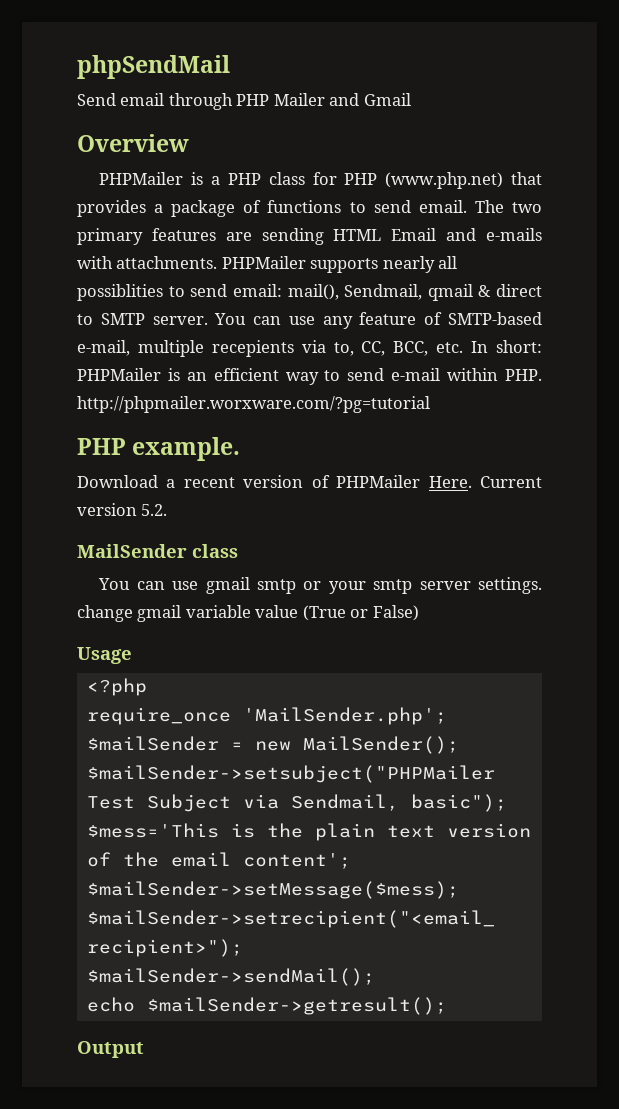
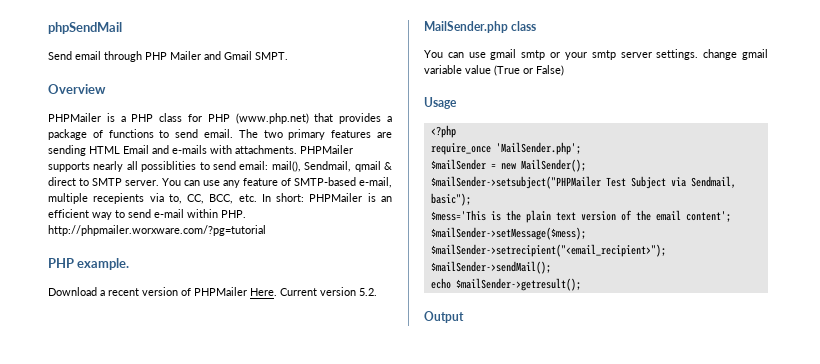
- Send email through PHP Mailer and Gmail
+ Send email through PHP Mailer and Gmail SMPT.
- MailSender class
+ MailSender.php class

